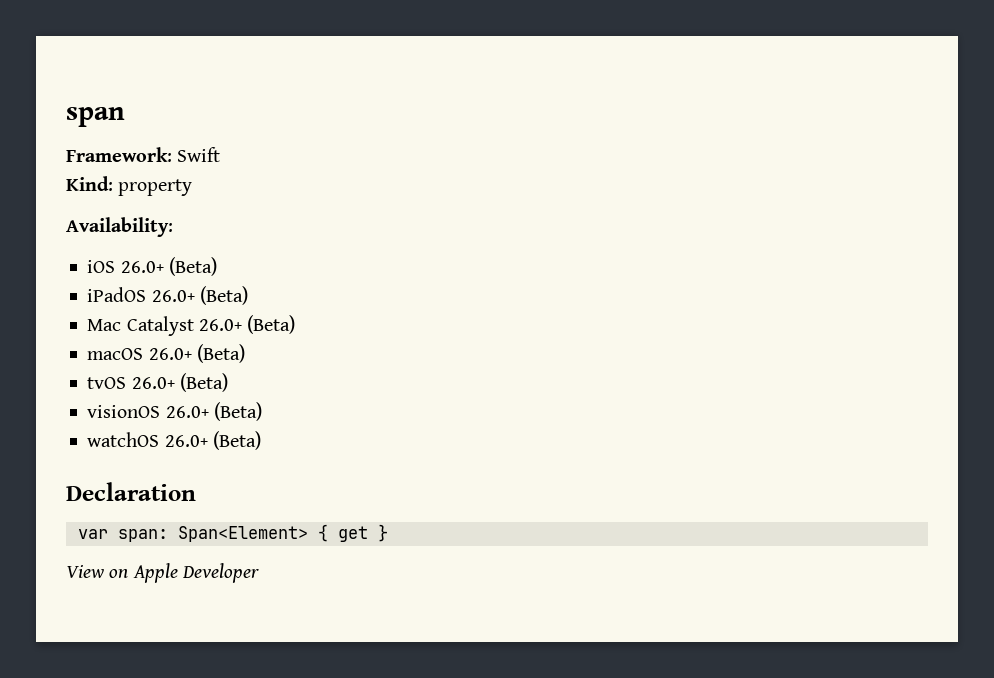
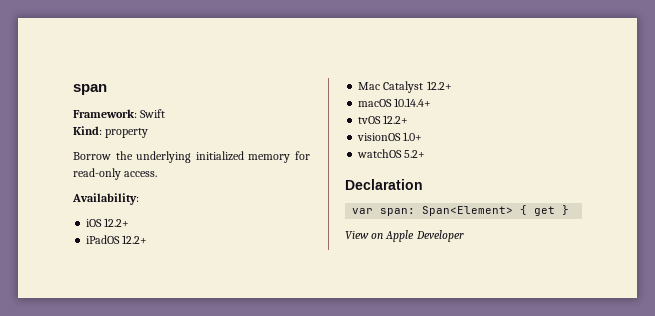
+ Borrow the underlying initialized memory for read-only access.
- iOS 26.0+ (Beta)
+ iOS 12.2+
- iPadOS 26.0+ (Beta)
+ iPadOS 12.2+
- Mac Catalyst 26.0+ (Beta)
+ Mac Catalyst 12.2+
- macOS 26.0+ (Beta)
+ macOS 10.14.4+
- tvOS 26.0+ (Beta)
+ tvOS 12.2+
- visionOS 26.0+ (Beta)
+ visionOS 1.0+
- watchOS 26.0+ (Beta)
+ watchOS 5.2+

